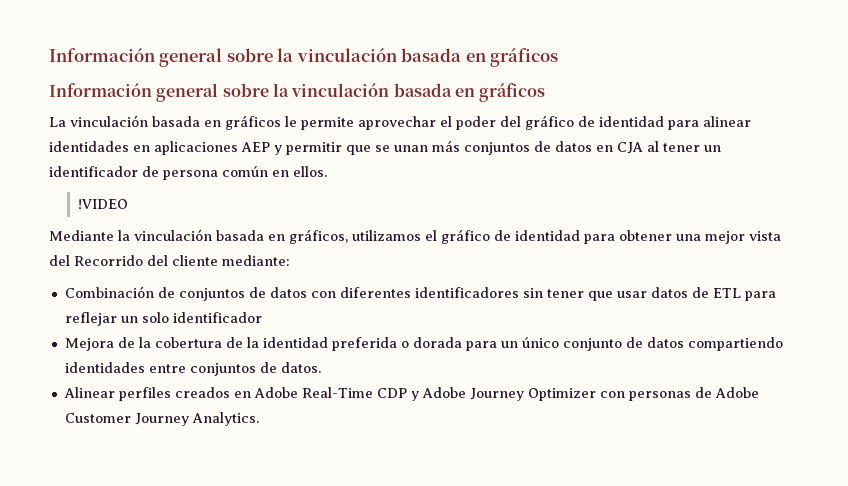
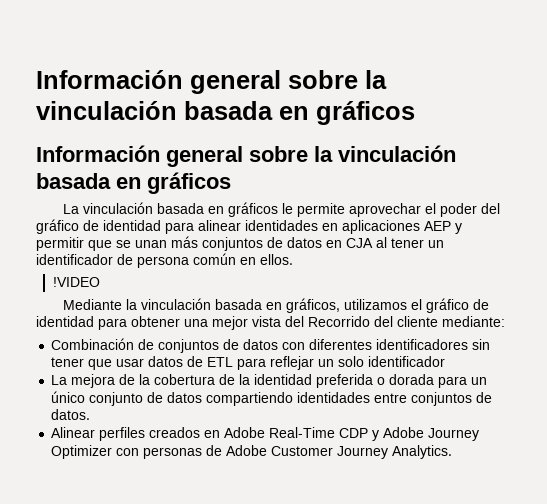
- Mejora de la cobertura de la identidad preferida o dorada para un único conjunto de datos compartiendo identidades entre conjuntos de datos.
+ La mejora de la cobertura de la identidad preferida o dorada para un único conjunto de datos compartiendo identidades entre conjuntos de datos.

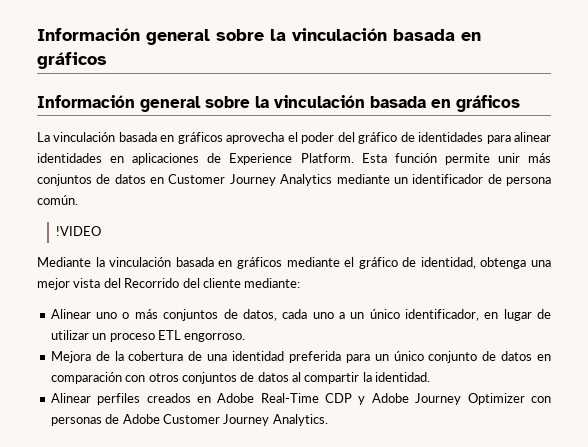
- La vinculación basada en gráficos le permite aprovechar el poder del gráfico de identidad para alinear identidades en aplicaciones AEP y permitir que se unan más conjuntos de datos en CJA al tener un identificador de persona común en ellos.
+ La vinculación basada en gráficos aprovecha el poder del gráfico de identidades para alinear identidades en aplicaciones de Experience Platform. Esta función permite unir más conjuntos de datos en Customer Journey Analytics mediante un identificador de persona común.
- Mediante la vinculación basada en gráficos, utilizamos el gráfico de identidad para obtener una mejor vista del Recorrido del cliente mediante:
+ Mediante la vinculación basada en gráficos mediante el gráfico de identidad, obtenga una mejor vista del Recorrido del cliente mediante:
- Combinación de conjuntos de datos con diferentes identificadores sin tener que usar datos de ETL para reflejar un solo identificador
- La mejora de la cobertura de la identidad preferida o dorada para un único conjunto de datos compartiendo identidades entre conjuntos de datos.
+ Alinear uno o más conjuntos de datos, cada uno a un único identificador, en lugar de utilizar un proceso ETL engorroso.
+ Mejora de la cobertura de una identidad preferida para un único conjunto de datos en comparación con otros conjuntos de datos al compartir la identidad.

